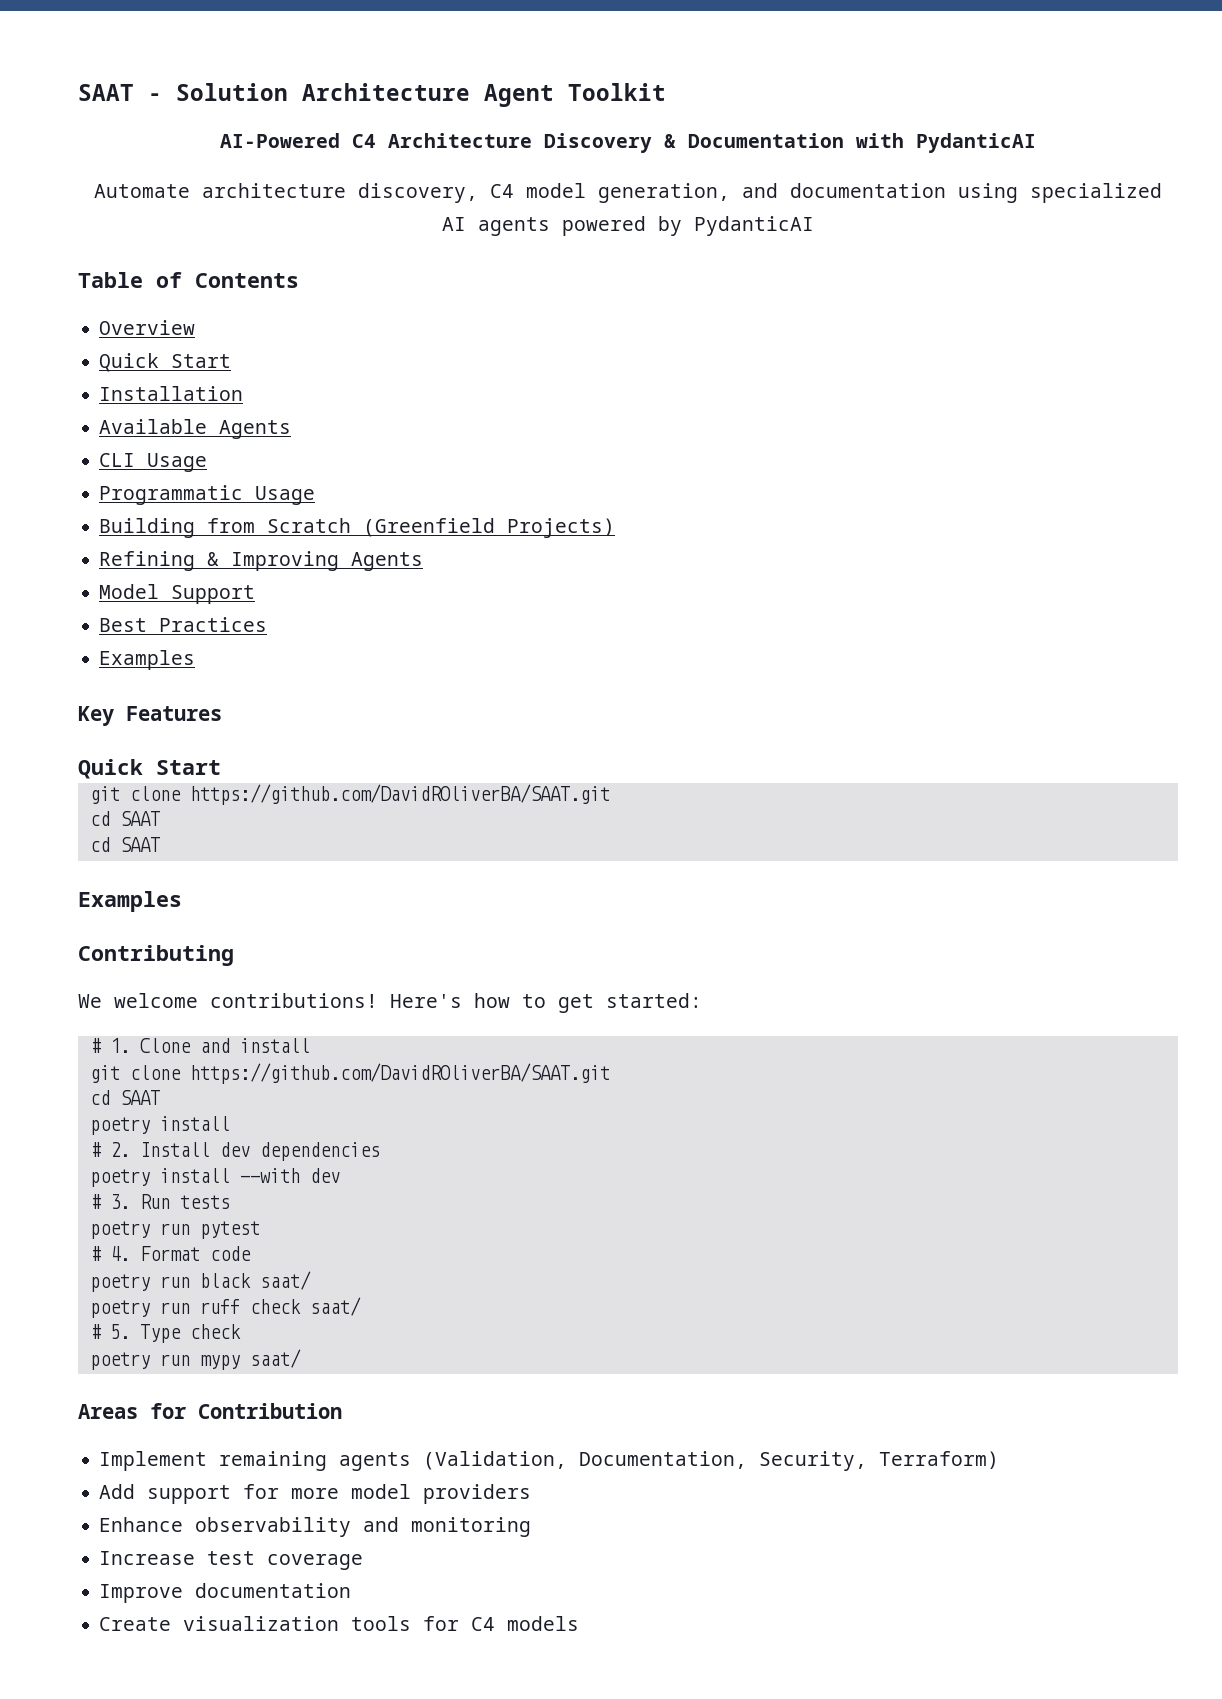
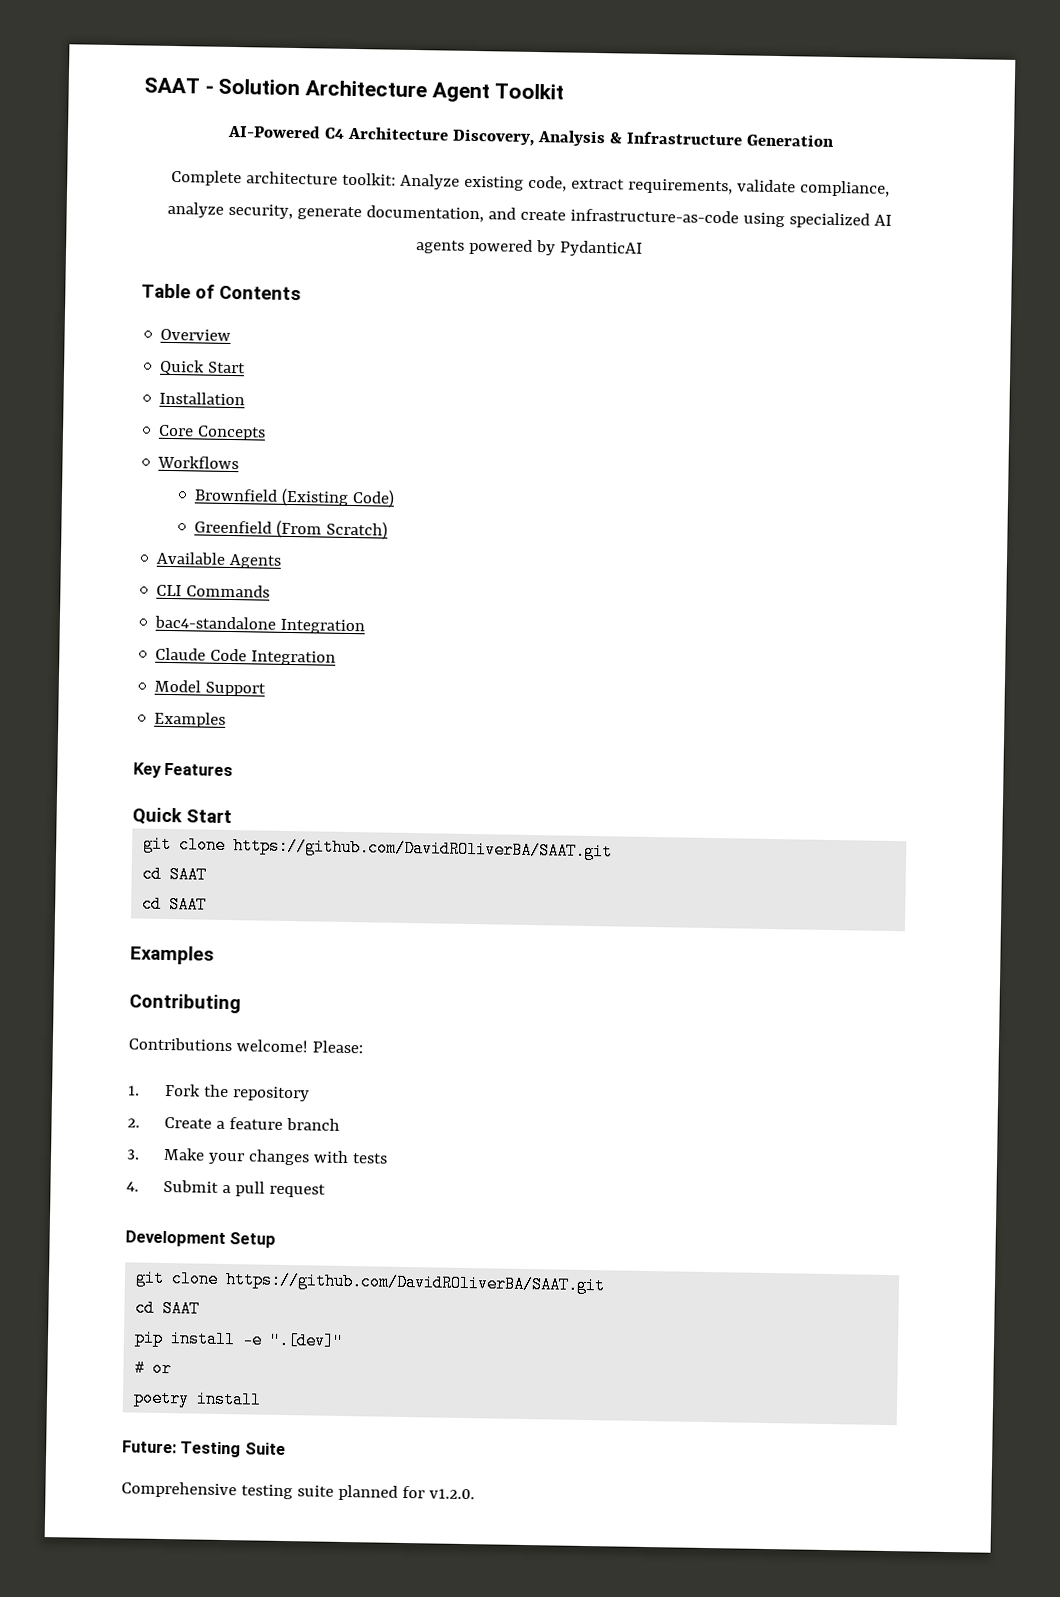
- AI-Powered C4 Architecture Discovery & Documentation with PydanticAI
- Automate architecture discovery, C4 model generation, and documentation using specialized AI agents powered by PydanticAI
+ AI-Powered C4 Architecture Discovery, Analysis & Infrastructure Generation
+ Complete architecture toolkit: Analyze existing code, extract requirements, validate compliance, analyze security, generate documentation, and create infrastructure-as-code using specialized AI agents powered by PydanticAI
+ Core Concepts
+ Workflows
+ Brownfield (Existing Code)
+ Greenfield (From Scratch)
  Available Agents
- CLI Usage
- Programmatic Usage
- Building from Scratch (Greenfield Projects)
- Refining & Improving Agents
+ CLI Commands
+ bac4-standalone Integration
+ Claude Code Integration
- Best Practices
- We welcome contributions! Here's how to get started:
- # 1. Clone and install
+ Contributions welcome! Please:
+ 1. Fork the repository
+ 2. Create a feature branch
+ 3. Make your changes with tests
+ 4. Submit a pull request
+ Development Setup
  git clone https://github.com/DavidROliverBA/SAAT.git
  cd SAAT
+ pip install -e ".[dev]"
+ # or
  poetry install
- # 2. Install dev dependencies
- poetry install --with dev
- # 3. Run tests
- poetry run pytest
- # 4. Format code
- poetry run black saat/
- poetry run ruff check saat/
- # 5. Type check
- poetry run mypy saat/
- Areas for Contribution
- Implement remaining agents (Validation, Documentation, Security, Terraform)
- Add support for more model providers
- Enhance observability and monitoring
- Increase test coverage
- Improve documentation
- Create visualization tools for C4 models
+ Future: Testing Suite
+ Comprehensive testing suite planned for v1.2.0.

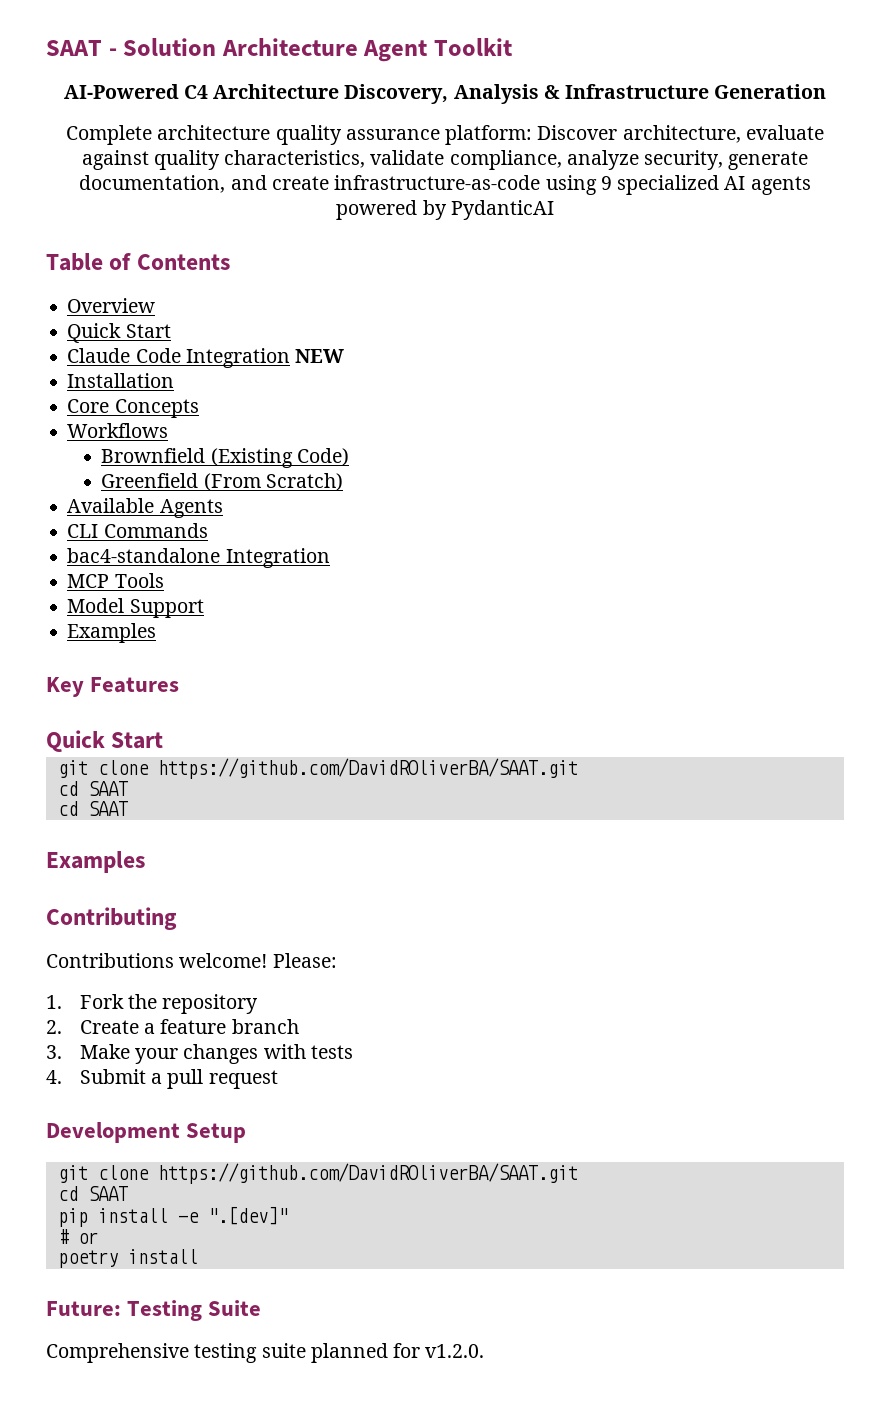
- Complete architecture toolkit: Analyze existing code, extract requirements, validate compliance, analyze security, generate documentation, and create infrastructure-as-code using specialized AI agents powered by PydanticAI
+ Complete architecture quality assurance platform: Discover architecture, evaluate against quality characteristics, validate compliance, analyze security, generate documentation, and create infrastructure-as-code using 9 specialized AI agents powered by PydanticAI
+ Claude Code Integration NEW
- Claude Code Integration
+ MCP Tools

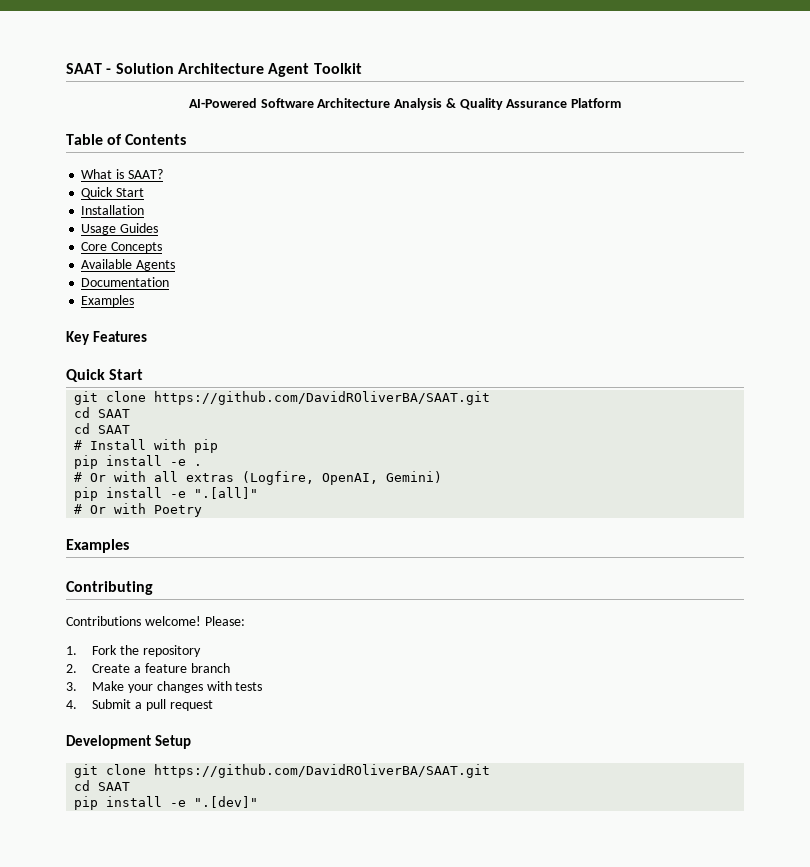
- AI-Powered C4 Architecture Discovery, Analysis & Infrastructure Generation
- Complete architecture quality assurance platform: Discover architecture, evaluate against quality characteristics, validate compliance, analyze security, generate documentation, and create infrastructure-as-code using 9 specialized AI agents powered by PydanticAI
+ AI-Powered Software Architecture Analysis & Quality Assurance Platform
- Overview
+ What is SAAT?
  Quick Start
- Claude Code Integration NEW
  Installation
+ Usage Guides
  Core Concepts
- Workflows
- Brownfield (Existing Code)
- Greenfield (From Scratch)
  Available Agents
- CLI Commands
- bac4-standalone Integration
- MCP Tools
- Model Support
+ Documentation
+ # Install with pip
+ pip install -e .
+ # Or with all extras (Logfire, OpenAI, Gemini)
+ pip install -e ".[all]"
+ # Or with Poetry
- # or
- poetry install
- Future: Testing Suite
- Comprehensive testing suite planned for v1.2.0.

